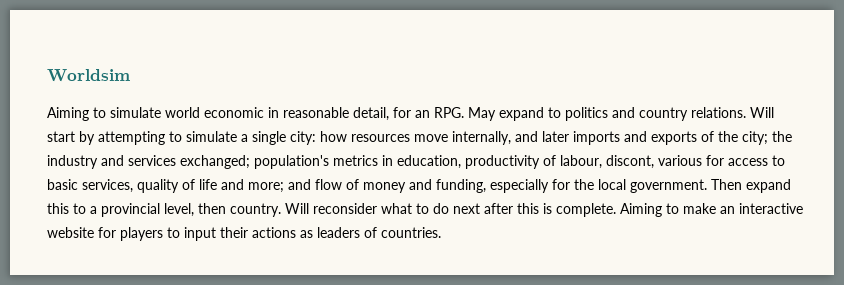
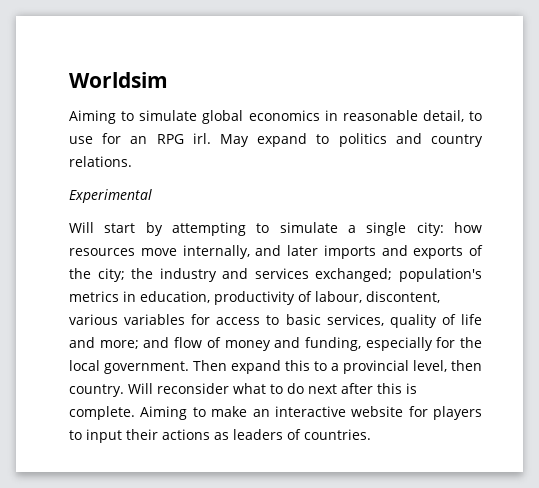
- Aiming to simulate world economic in reasonable detail, for an RPG. May expand to politics and country relations. Will start by attempting to simulate a single city:
+ Aiming to simulate global economics in reasonable detail, to use for an RPG irl. May expand to politics and country relations.
+ Experimental
+ Will start by attempting to simulate a single city:
- population's metrics in education, productivity of labour, discont, various for access to basic services, quality of life and more;
+ population's metrics in education, productivity of labour, discontent, various variables for access to basic services, quality of life and more;

